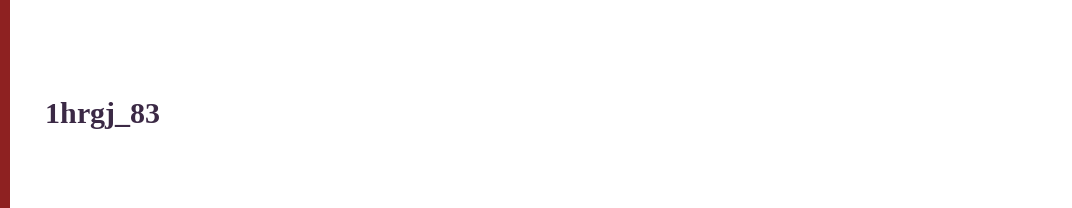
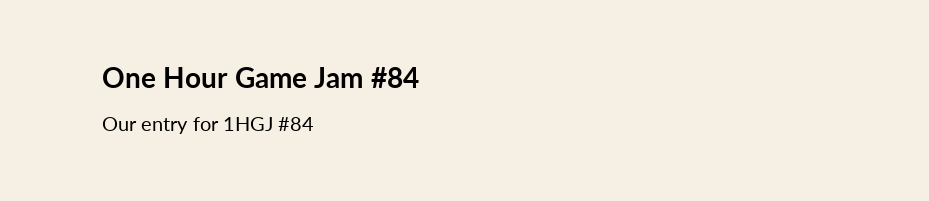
- 1hrgj_83
+ One Hour Game Jam #84
+ Our entry for 1HGJ #84

